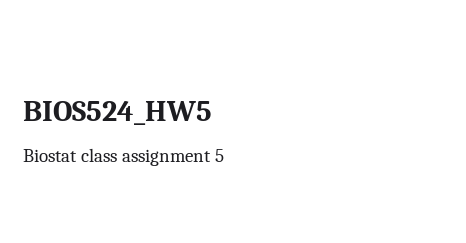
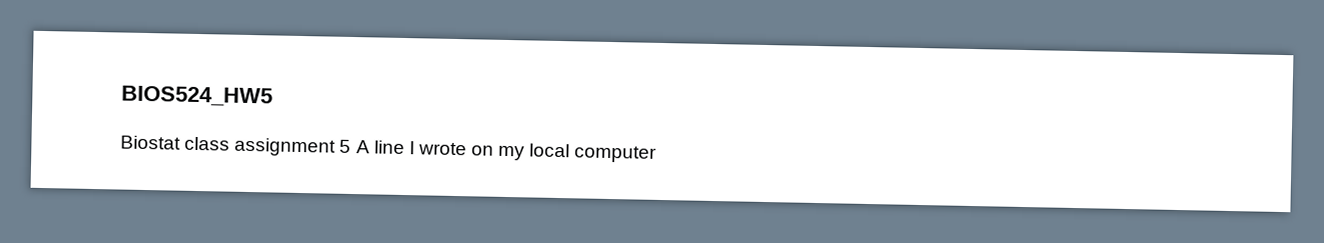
- Biostat class assignment 5
+ Biostat class assignment 5 A line I wrote on my local computer

